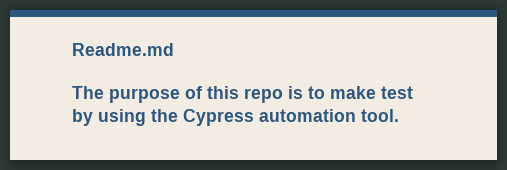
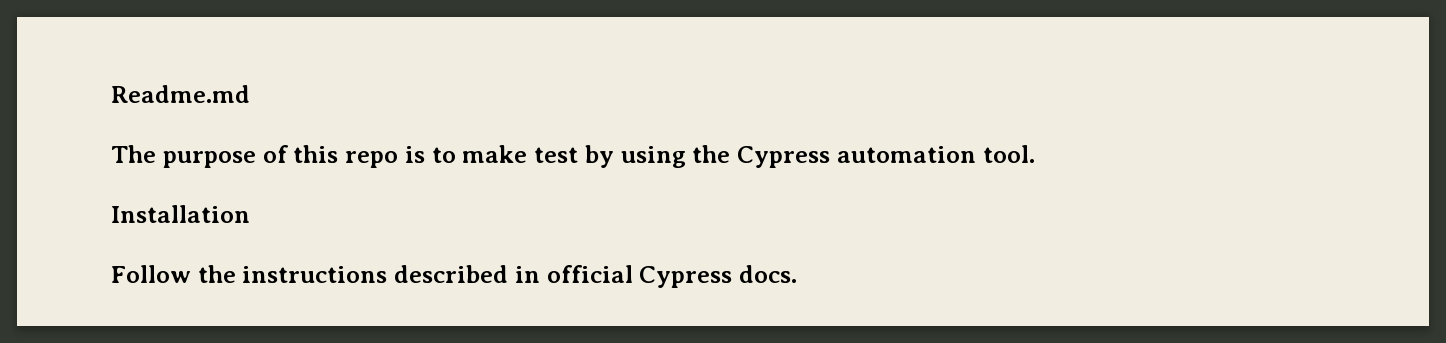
+ Installation
+ Follow the instructions described in official Cypress docs.

